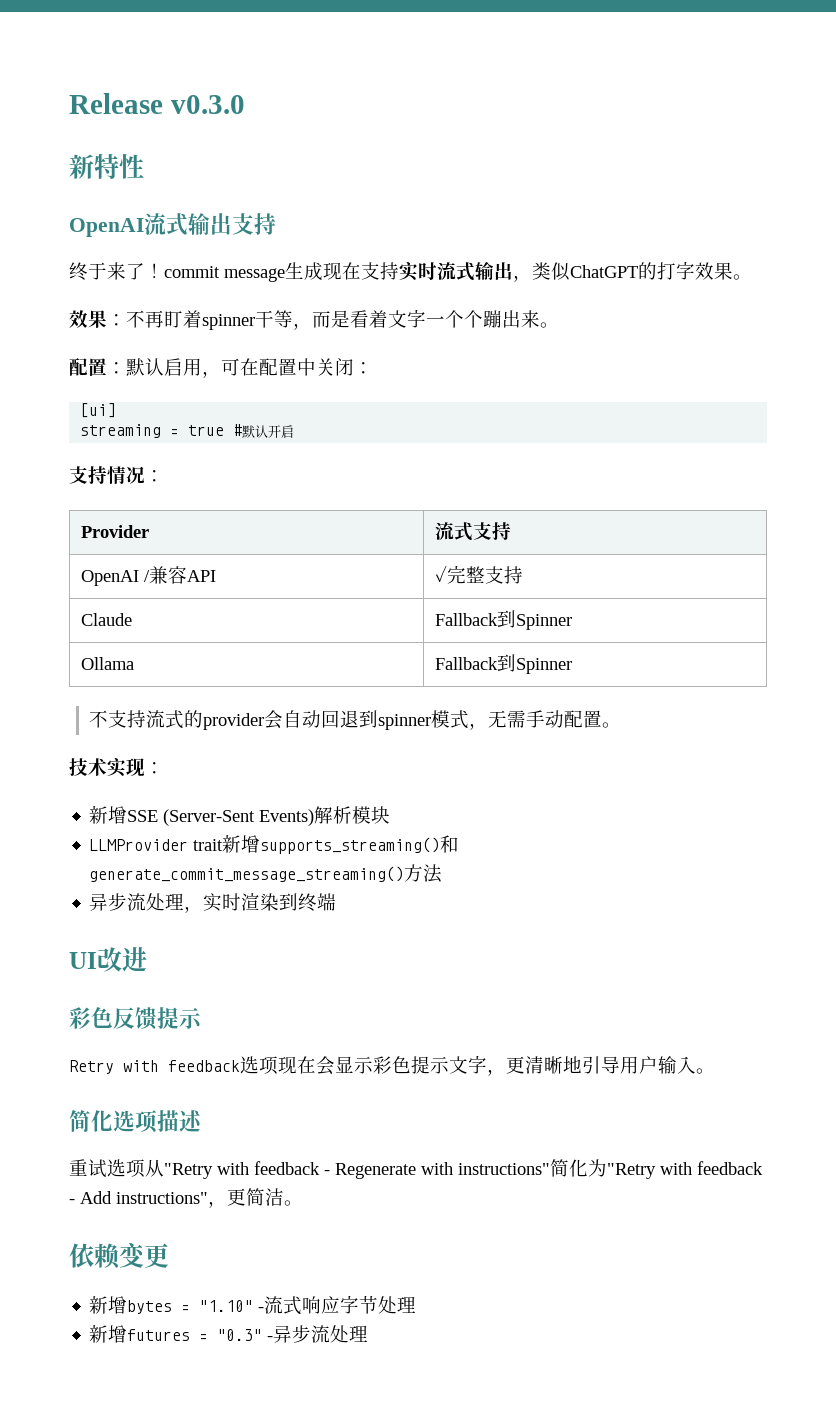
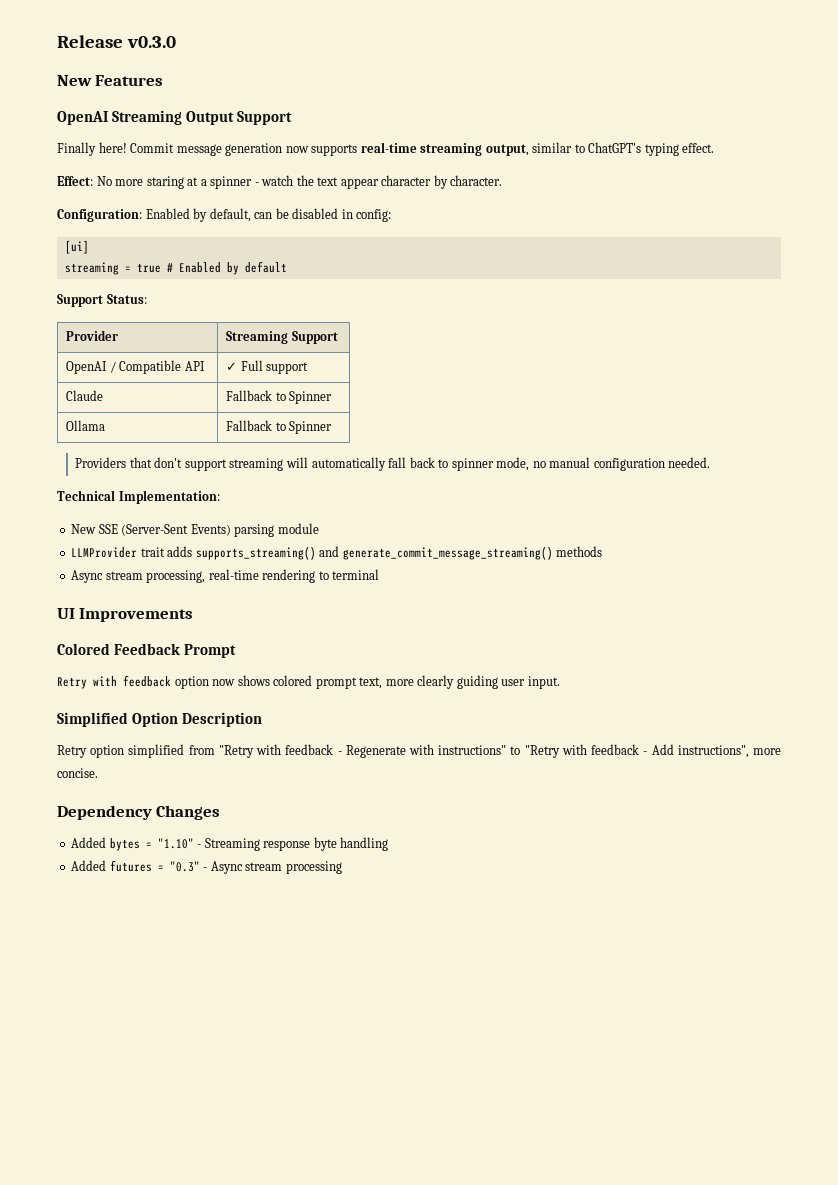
- 新特性
- OpenAI流式输出支持
- 终于来了！commit message生成现在支持实时流式输出，类似ChatGPT的打字效果。
- 效果：不再盯着spinner干等，而是看着文字一个个蹦出来。
- 配置：默认启用，可在配置中关闭：
+ New Features
+ OpenAI Streaming Output Support
+ Finally here! Commit message generation now supports real-time streaming output, similar to ChatGPT's typing effect.
+ Effect: No more staring at a spinner - watch the text appear character by character.
+ Configuration: Enabled by default, can be disabled in config:
- streaming = true #默认开启
- 支持情况：
+ streaming = true # Enabled by default
+ Support Status:
- Provider | 流式支持
+ Provider | Streaming Support
- OpenAI /兼容API | ✓完整支持
+ OpenAI / Compatible API | ✓ Full support
- Claude | Fallback到Spinner
+ Claude | Fallback to Spinner
- Ollama | Fallback到Spinner
- 不支持流式的provider会自动回退到spinner模式，无需手动配置。
- 技术实现：
- 新增SSE (Server-Sent Events)解析模块
+ Ollama | Fallback to Spinner
+ Providers that don't support streaming will automatically fall back to spinner mode, no manual configuration needed.
+ Technical Implementation:
+ New SSE (Server-Sent Events) parsing module
- LLMProvider trait新增supports_streaming()和generate_commit_message_streaming()方法
- 异步流处理，实时渲染到终端
- UI改进
- 彩色反馈提示
- Retry with feedback选项现在会显示彩色提示文字，更清晰地引导用户输入。
- 简化选项描述
- 重试选项从"Retry with feedback - Regenerate with instructions"简化为"Retry with feedback - Add instructions"，更简洁。
- 依赖变更
- 新增bytes = "1.10" -流式响应字节处理
- 新增futures = "0.3" -异步流处理
+ LLMProvider trait adds supports_streaming() and generate_commit_message_streaming() methods
+ Async stream processing, real-time rendering to terminal
+ UI Improvements
+ Colored Feedback Prompt
+ Retry with feedback option now shows colored prompt text, more clearly guiding user input.
+ Simplified Option Description
+ Retry option simplified from "Retry with feedback - Regenerate with instructions" to "Retry with feedback - Add instructions", more concise.
+ Dependency Changes
+ Added bytes = "1.10" - Streaming response byte handling
+ Added futures = "0.3" - Async stream processing

